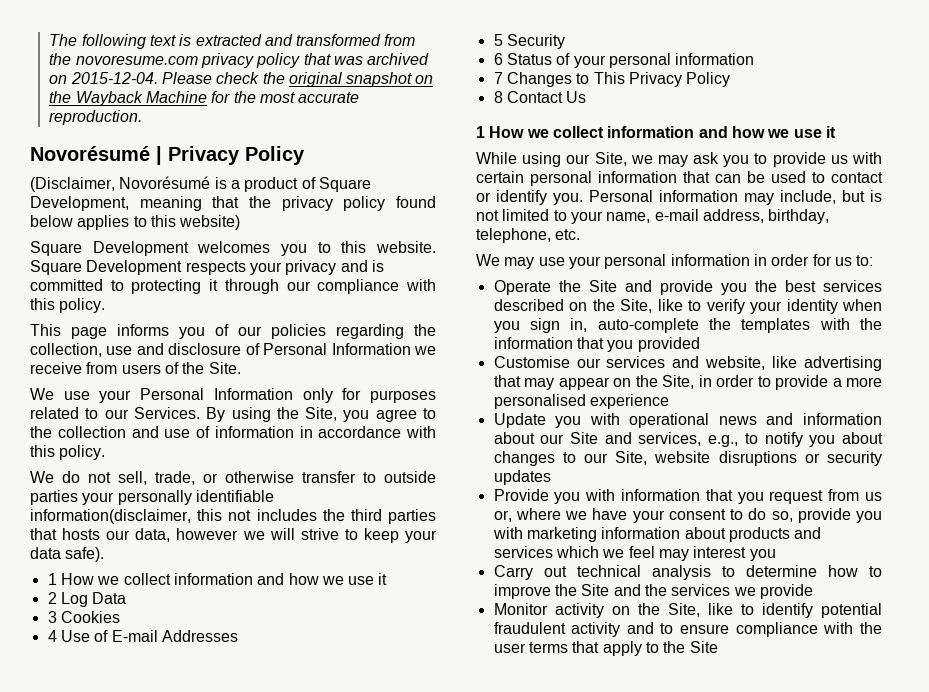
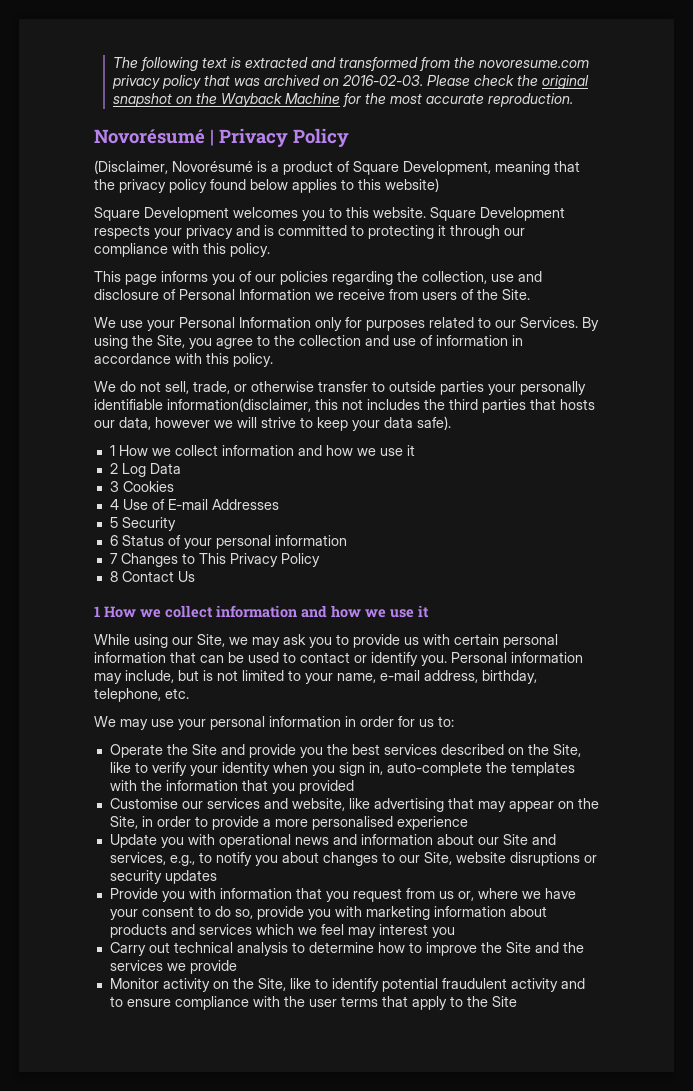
- The following text is extracted and transformed from the novoresume.com privacy policy that was archived on 2015-12-04.
+ The following text is extracted and transformed from the novoresume.com privacy policy that was archived on 2016-02-03.

